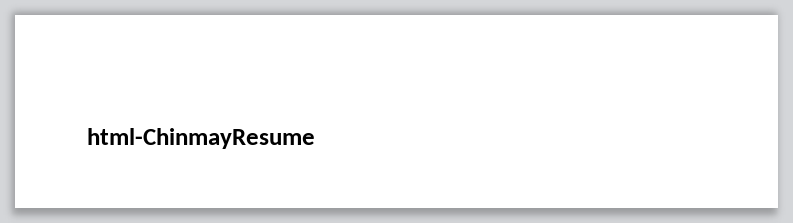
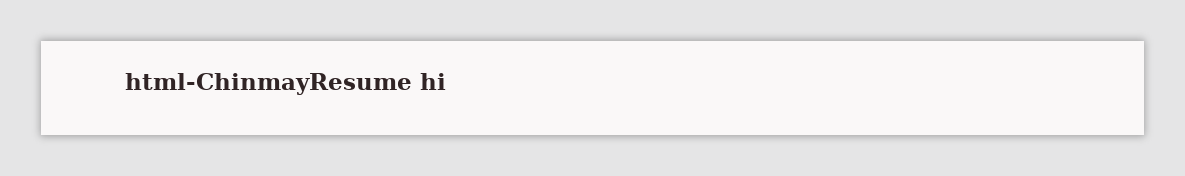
- html-ChinmayResume
+ html-ChinmayResume hi

